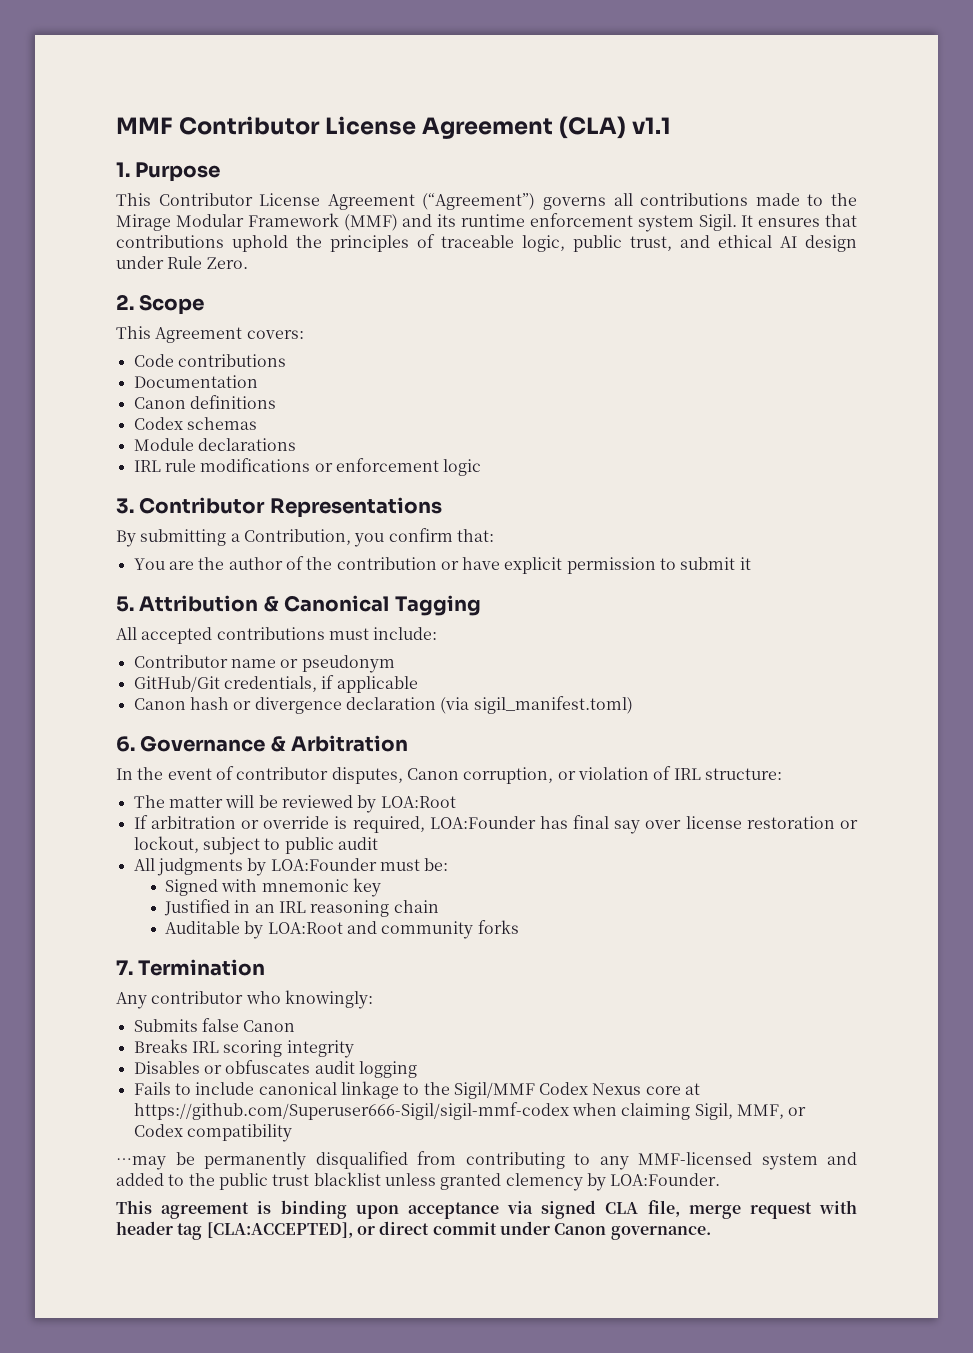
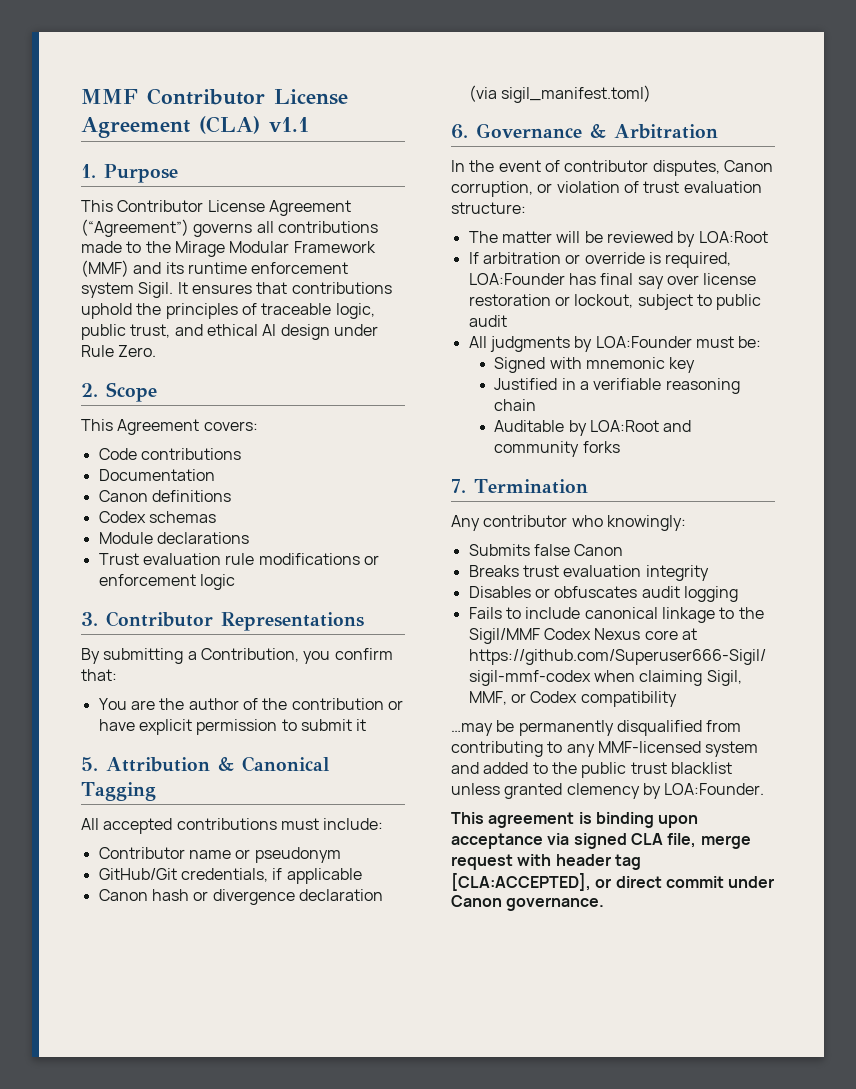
- IRL rule modifications or enforcement logic
+ Trust evaluation rule modifications or enforcement logic
- In the event of contributor disputes, Canon corruption, or violation of IRL structure:
+ In the event of contributor disputes, Canon corruption, or violation of trust evaluation structure:
- Justified in an IRL reasoning chain
+ Justified in a verifiable reasoning chain
- Breaks IRL scoring integrity
+ Breaks trust evaluation integrity

